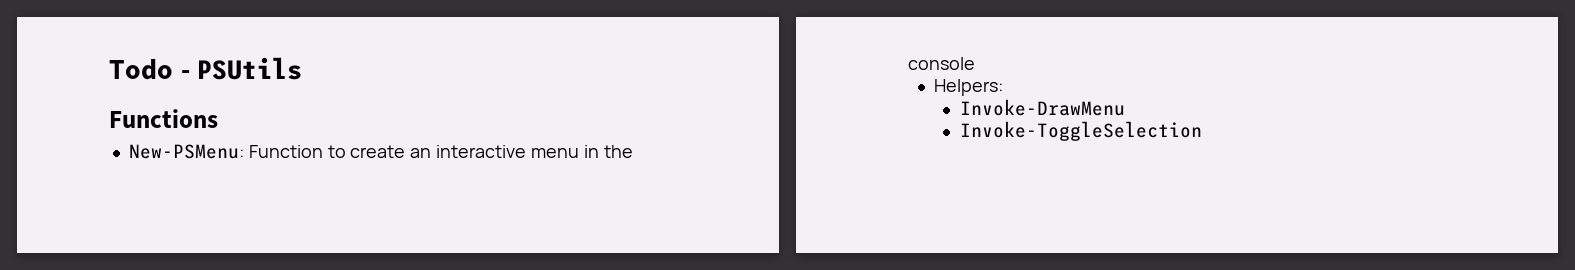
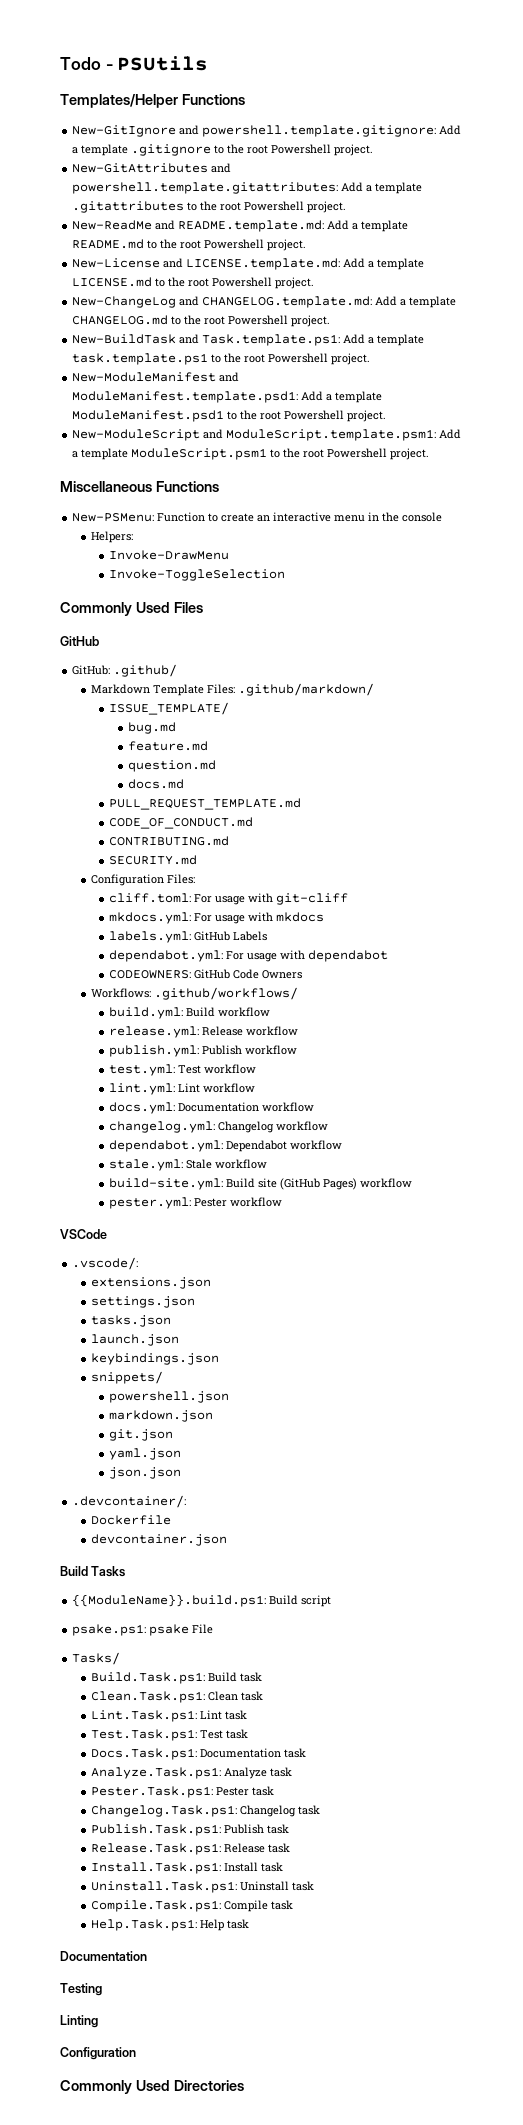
- Functions
+ Templates/Helper Functions
+ New-GitIgnore and powershell.template.gitignore: Add a template .gitignore to the root Powershell project.
+ New-GitAttributes and powershell.template.gitattributes: Add a template .gitattributes to the root Powershell project.
+ New-ReadMe and README.template.md: Add a template README.md to the root Powershell project.
+ New-License and LICENSE.template.md: Add a template LICENSE.md to the root Powershell project.
+ New-ChangeLog and CHANGELOG.template.md: Add a template CHANGELOG.md to the root Powershell project.
+ New-BuildTask and Task.template.ps1: Add a template task.template.ps1 to the root Powershell project.
+ New-ModuleManifest and ModuleManifest.template.psd1: Add a template ModuleManifest.psd1 to the root Powershell project.
+ New-ModuleScript and ModuleScript.template.psm1: Add a template ModuleScript.psm1 to the root Powershell project.
+ Miscellaneous Functions
+ Commonly Used Files
+ GitHub
+ GitHub: .github/
+ Markdown Template Files: .github/markdown/
+ ISSUE_TEMPLATE/
+ bug.md
+ feature.md
+ question.md
+ docs.md
+ PULL_REQUEST_TEMPLATE.md
+ CODE_OF_CONDUCT.md
+ CONTRIBUTING.md
+ SECURITY.md
+ Configuration Files:
+ cliff.toml: For usage with git-cliff
+ mkdocs.yml: For usage with mkdocs
+ labels.yml: GitHub Labels
+ dependabot.yml: For usage with dependabot
+ CODEOWNERS: GitHub Code Owners
+ Workflows: .github/workflows/
+ build.yml: Build workflow
+ release.yml: Release workflow
+ publish.yml: Publish workflow
+ test.yml: Test workflow
+ lint.yml: Lint workflow
+ docs.yml: Documentation workflow
+ changelog.yml: Changelog workflow
+ dependabot.yml: Dependabot workflow
+ stale.yml: Stale workflow
+ build-site.yml: Build site (GitHub Pages) workflow
+ pester.yml: Pester workflow
+ VSCode
+ .vscode/:
+ extensions.json
+ settings.json
+ tasks.json
+ launch.json
+ keybindings.json
+ snippets/
+ powershell.json
+ markdown.json
+ git.json
+ yaml.json
+ json.json
+ .devcontainer/:
+ Dockerfile
+ devcontainer.json
+ Build Tasks
+ {{ModuleName}}.build.ps1: Build script
+ psake.ps1: psake File
+ Tasks/
+ Build.Task.ps1: Build task
+ Clean.Task.ps1: Clean task
+ Lint.Task.ps1: Lint task
+ Test.Task.ps1: Test task
+ Docs.Task.ps1: Documentation task
+ Analyze.Task.ps1: Analyze task
+ Pester.Task.ps1: Pester task
+ Changelog.Task.ps1: Changelog task
+ Publish.Task.ps1: Publish task
+ Release.Task.ps1: Release task
+ Install.Task.ps1: Install task
+ Uninstall.Task.ps1: Uninstall task
+ Compile.Task.ps1: Compile task
+ Help.Task.ps1: Help task
+ Documentation
+ Testing
+ Linting
+ Configuration
+ Commonly Used Directories

